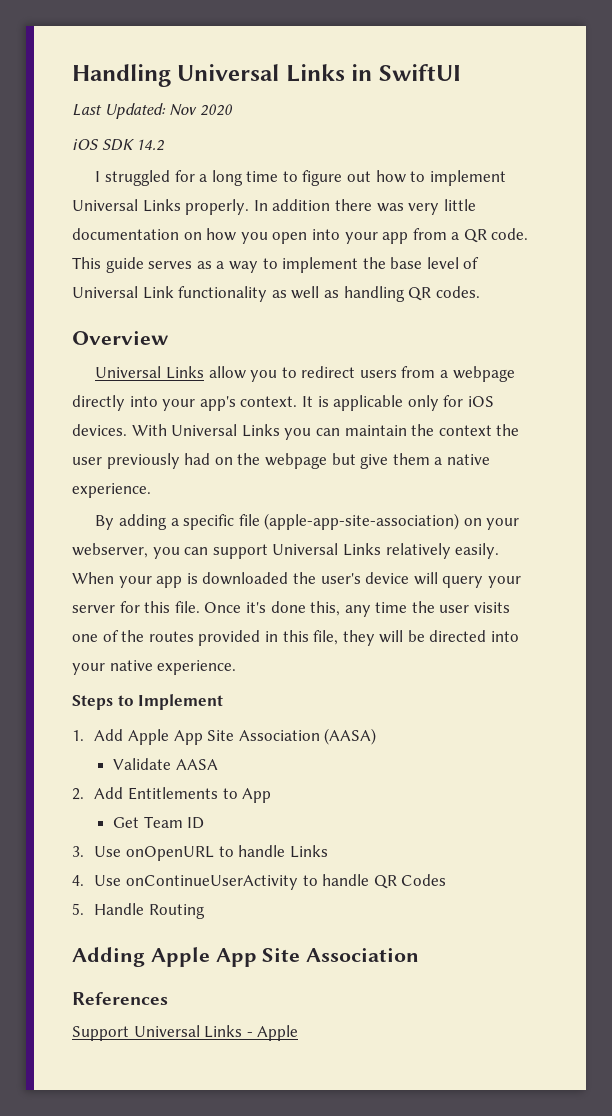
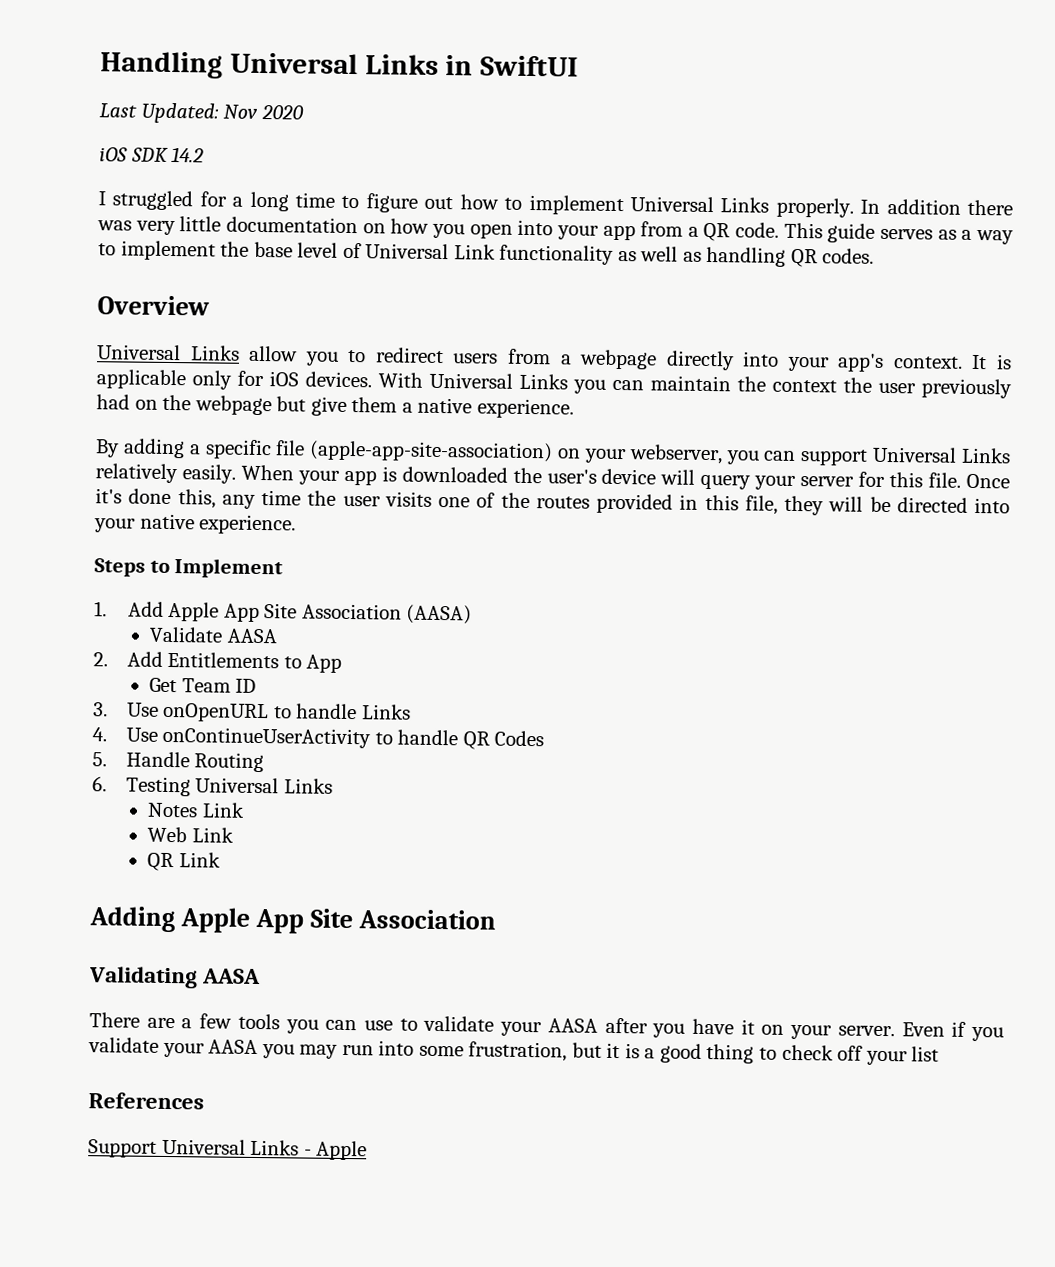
+ 6. Testing Universal Links
+ Notes Link
+ Web Link
+ QR Link
+ Validating AASA
+ There are a few tools you can use to validate your AASA after you have it on your server. Even if you validate your AASA you may run into some frustration, but it is a good thing to check off your list

